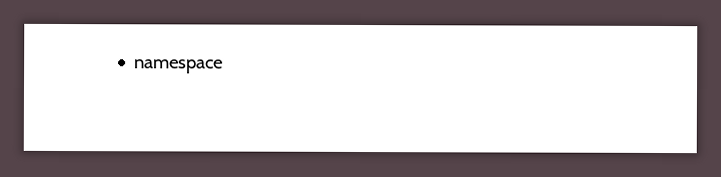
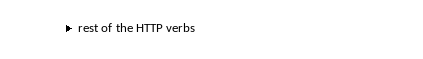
- namespace
+ rest of the HTTP verbs

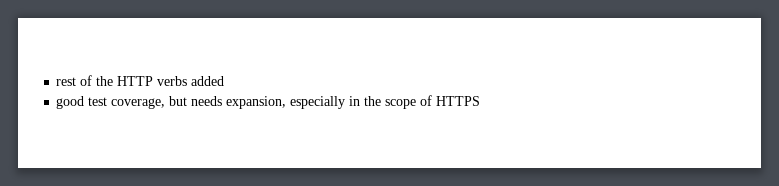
- rest of the HTTP verbs
+ rest of the HTTP verbs added
+ good test coverage, but needs expansion, especially in the scope of HTTPS

